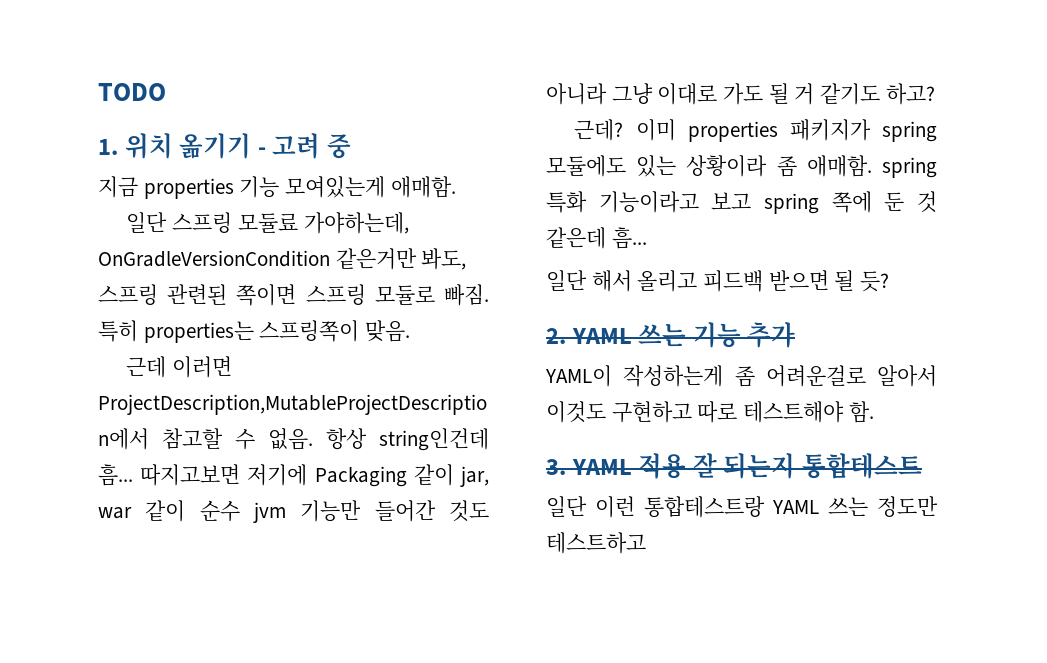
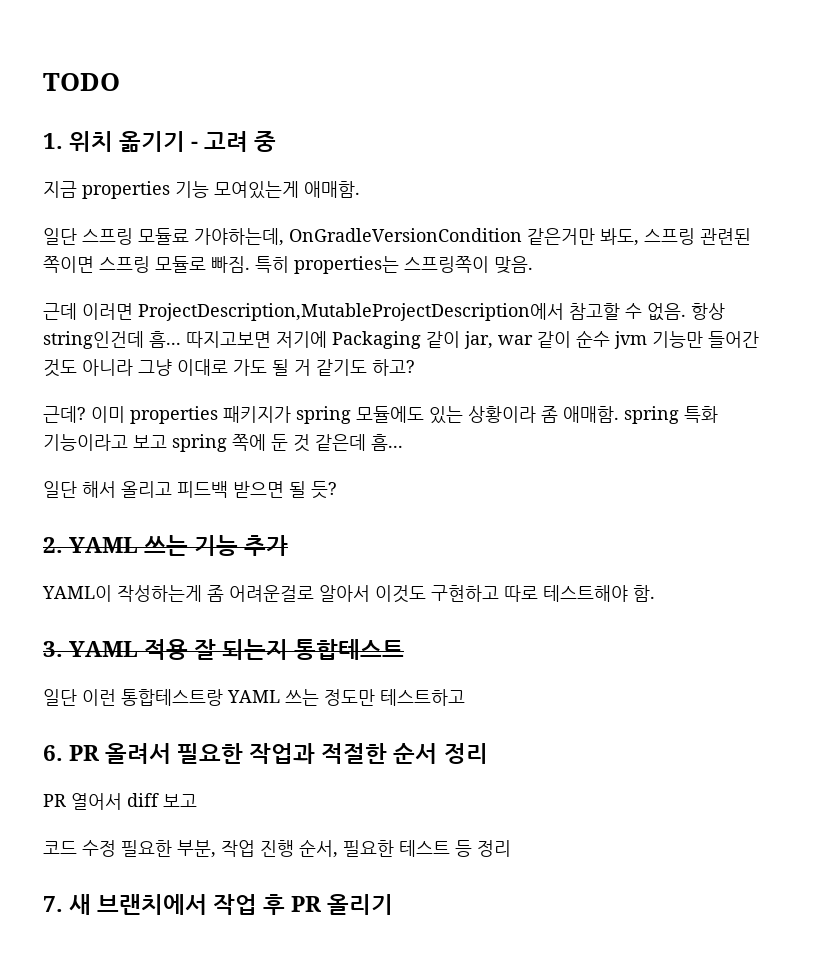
+ 6. PR 올려서 필요한 작업과 적절한 순서 정리
+ PR 열어서 diff 보고
+ 코드 수정 필요한 부분, 작업 진행 순서, 필요한 테스트 등 정리
+ 7. 새 브랜치에서 작업 후 PR 올리기

